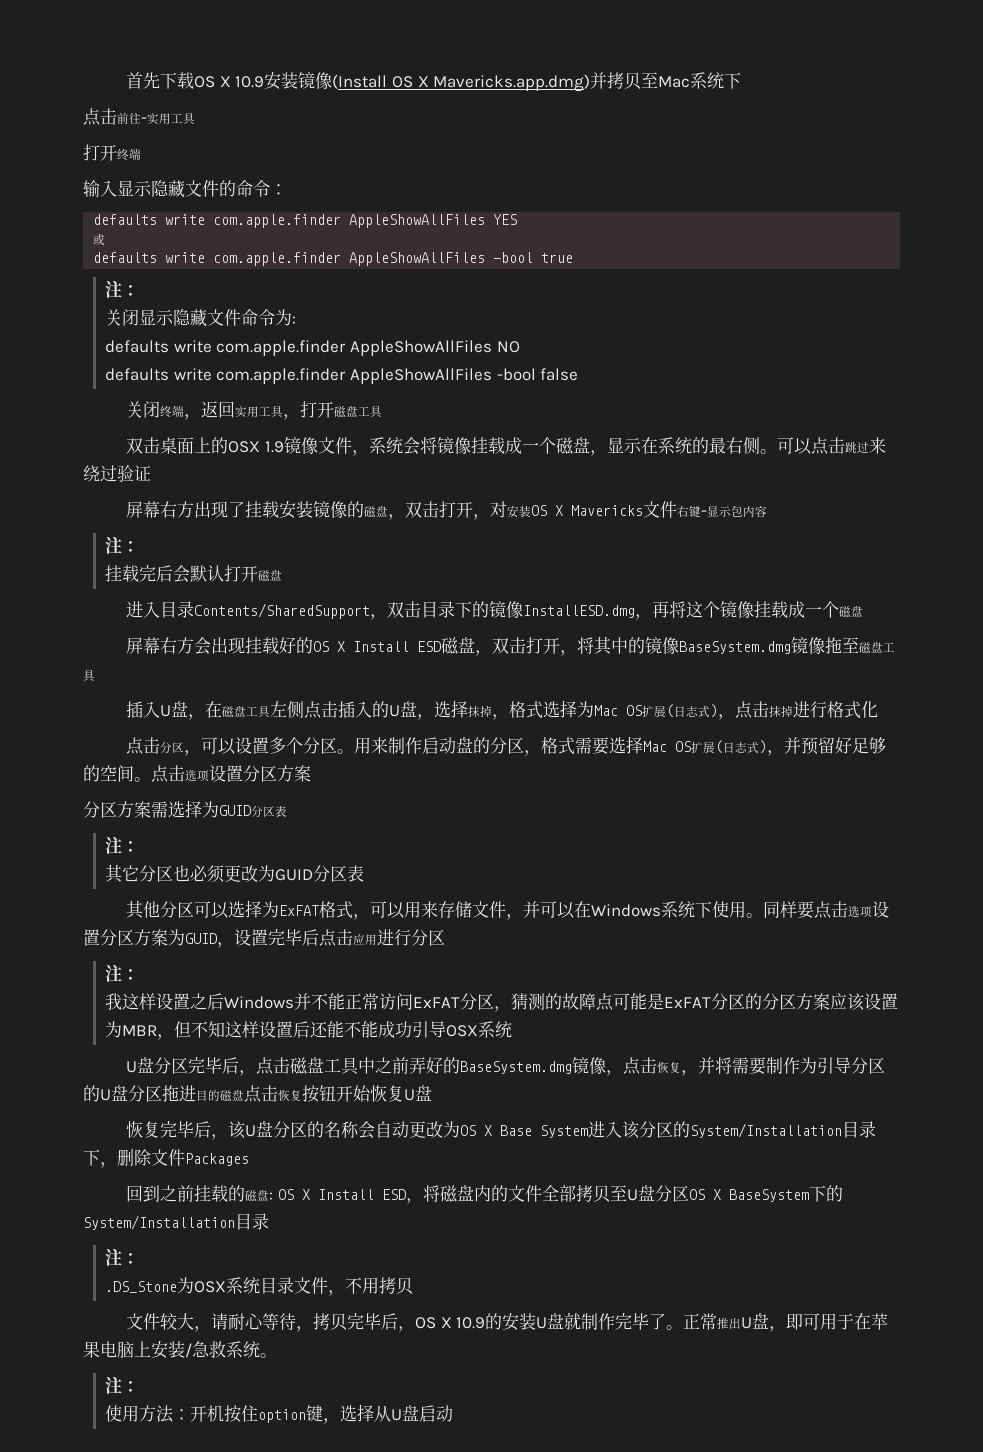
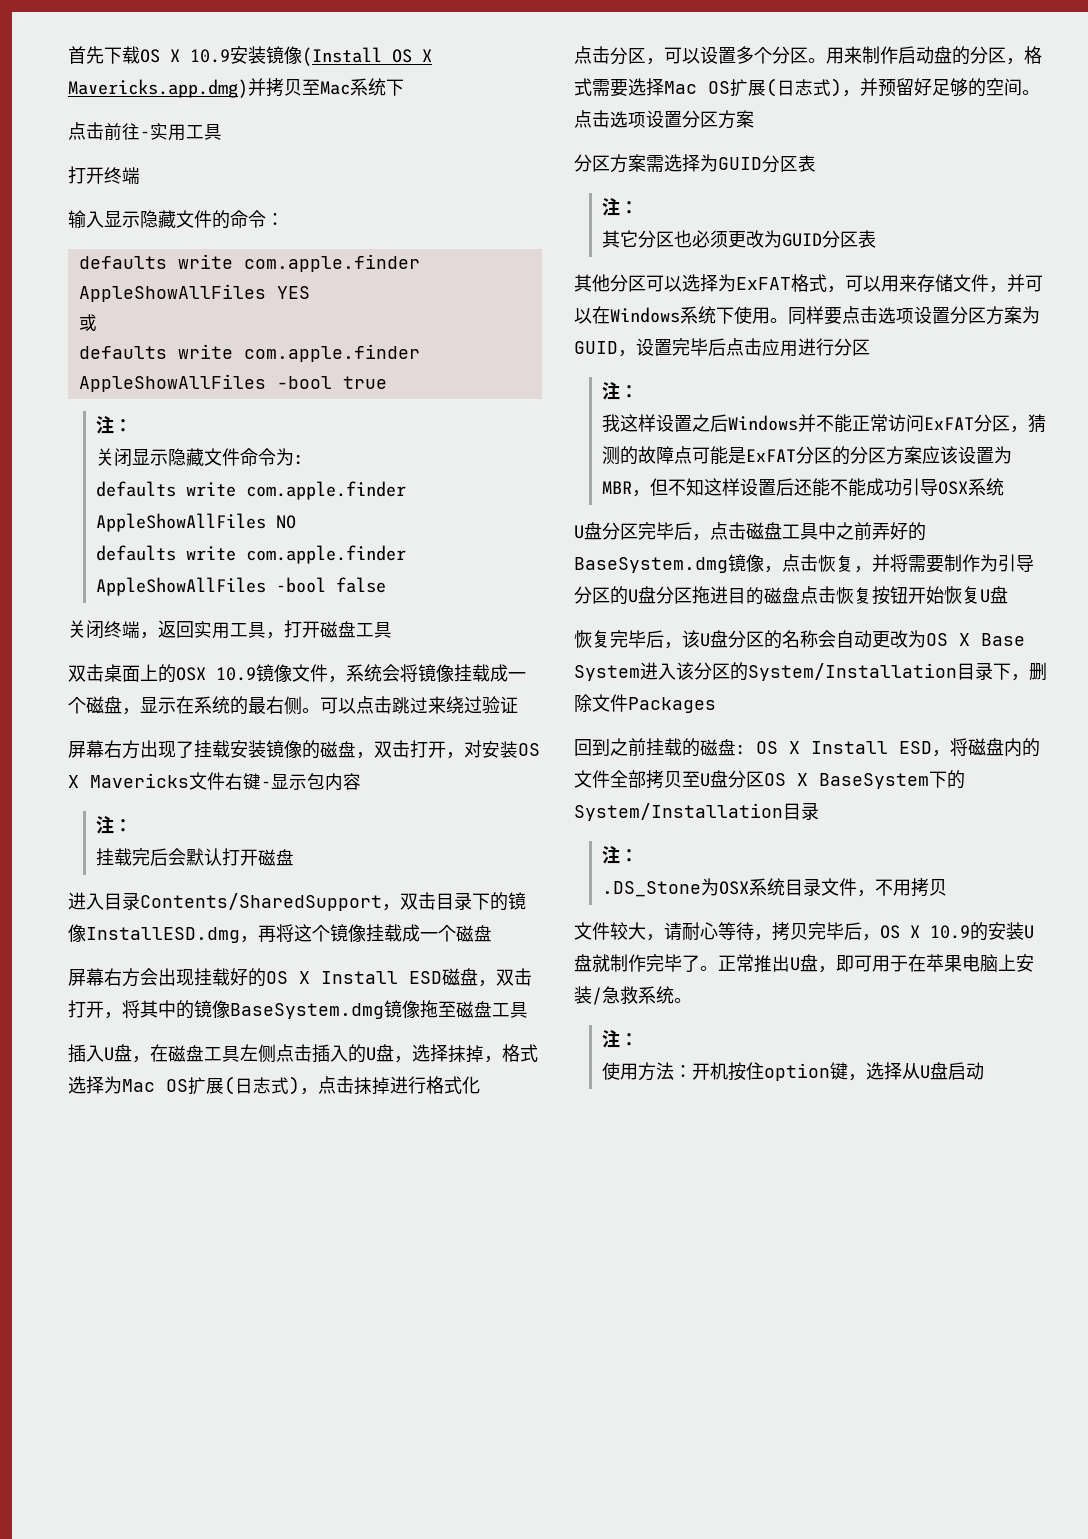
- 双击桌面上的OSX 1.9镜像文件，系统会将镜像挂载成一个磁盘，显示在系统的最右侧。
+ 双击桌面上的OSX 10.9镜像文件，系统会将镜像挂载成一个磁盘，显示在系统的最右侧。

